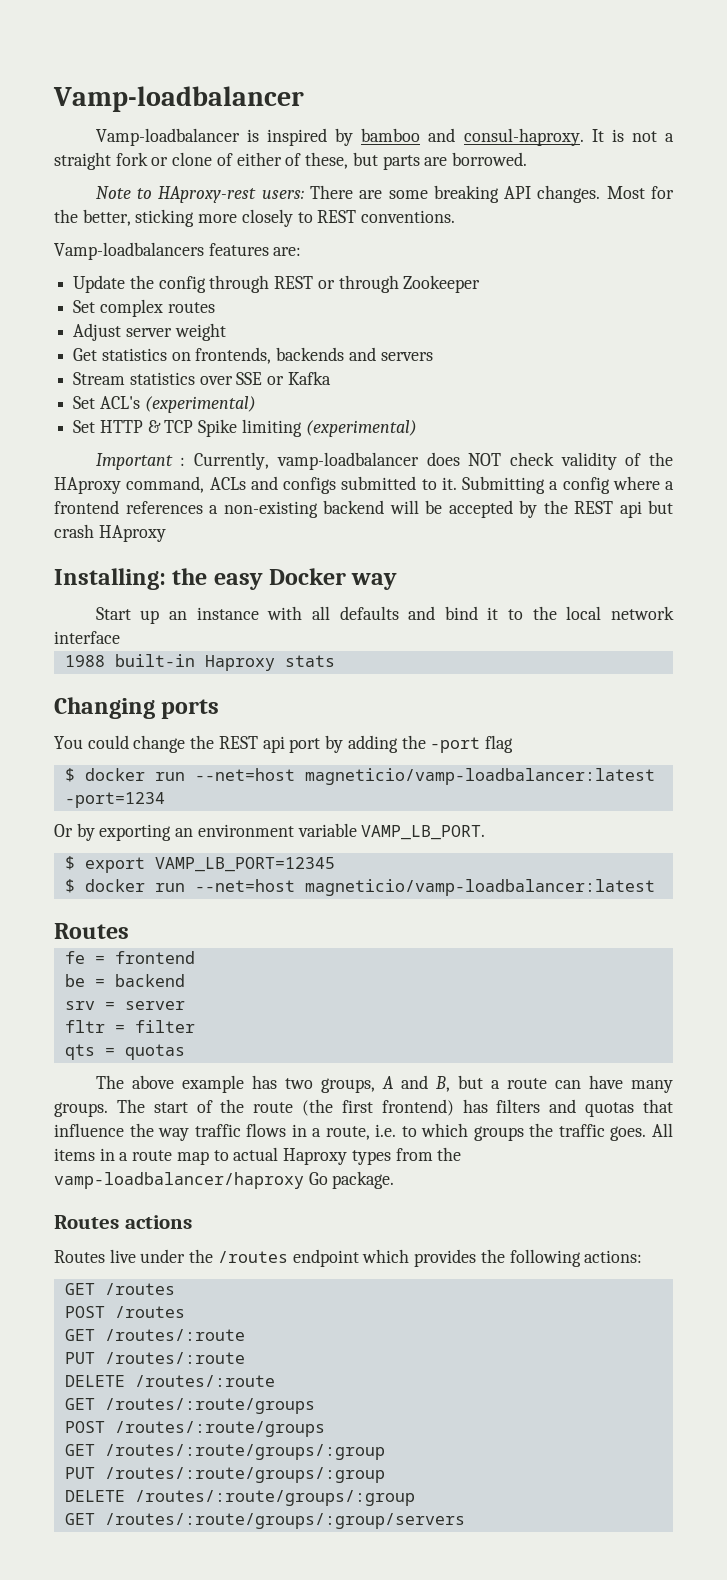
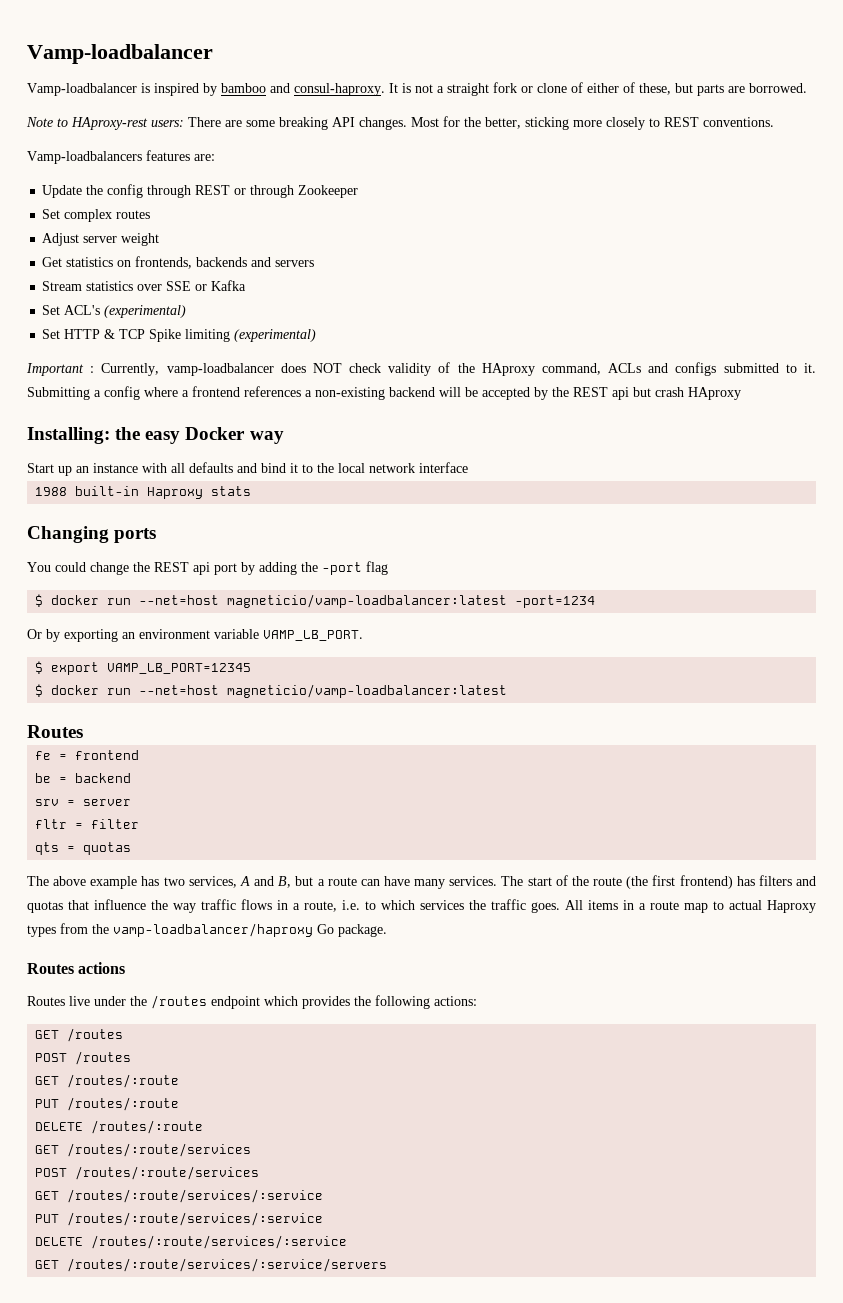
- The above example has two groups, A and B, but a route can have many groups.
+ The above example has two services, A and B, but a route can have many services.
- The start of the route (the first frontend) has filters and quotas that influence the way traffic flows in a route, i.e. to which groups the traffic goes.
+ The start of the route (the first frontend) has filters and quotas that influence the way traffic flows in a route, i.e. to which services the traffic goes.
- GET /routes/:route/groups
- POST /routes/:route/groups
- GET /routes/:route/groups/:group
- PUT /routes/:route/groups/:group
- DELETE /routes/:route/groups/:group
- GET /routes/:route/groups/:group/servers
+ GET /routes/:route/services
+ POST /routes/:route/services
+ GET /routes/:route/services/:service
+ PUT /routes/:route/services/:service
+ DELETE /routes/:route/services/:service
+ GET /routes/:route/services/:service/servers

